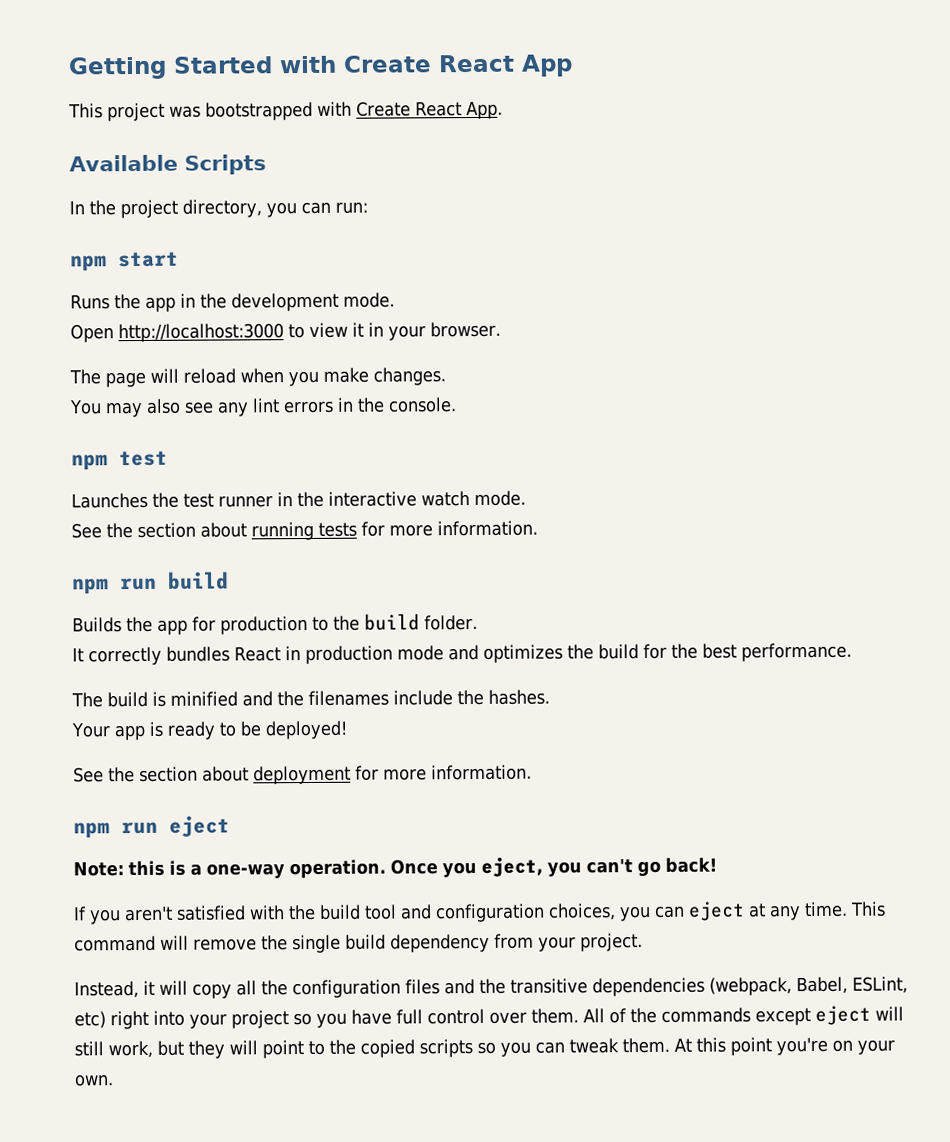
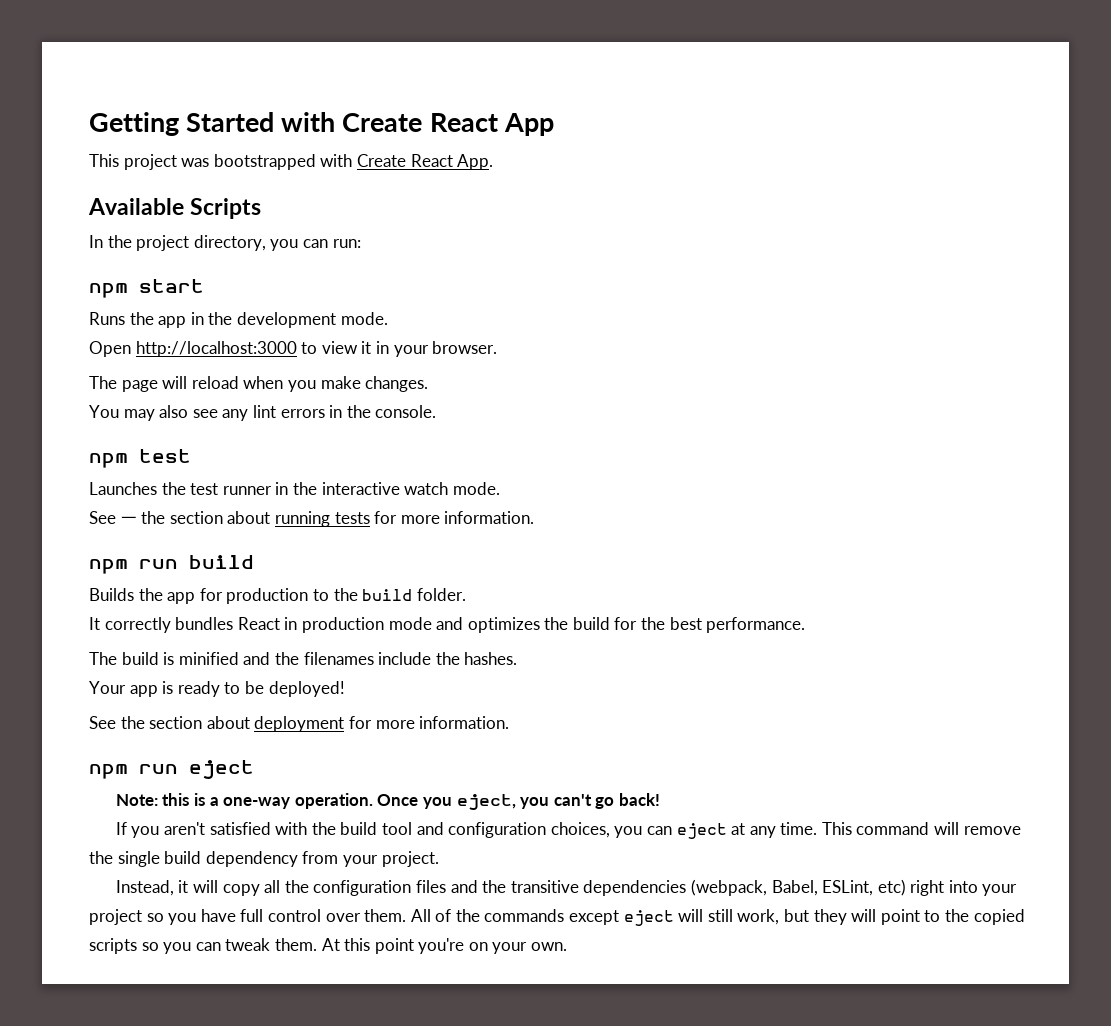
- See the section about running tests for more information.
+ See ㅡ the section about running tests for more information.

